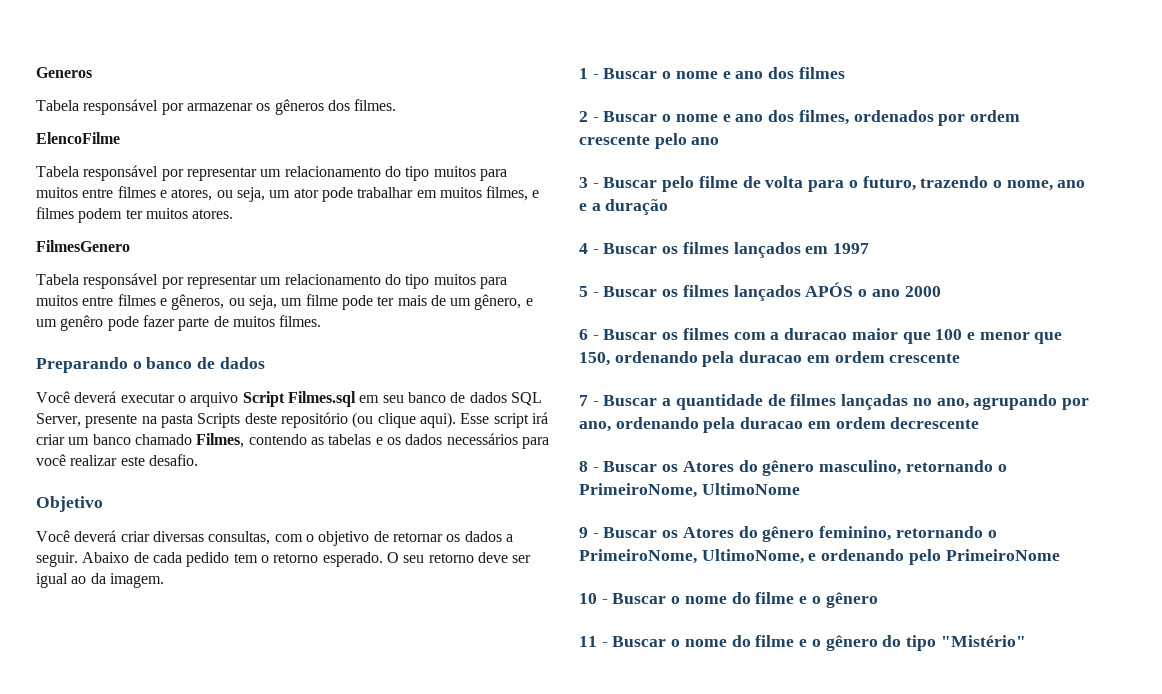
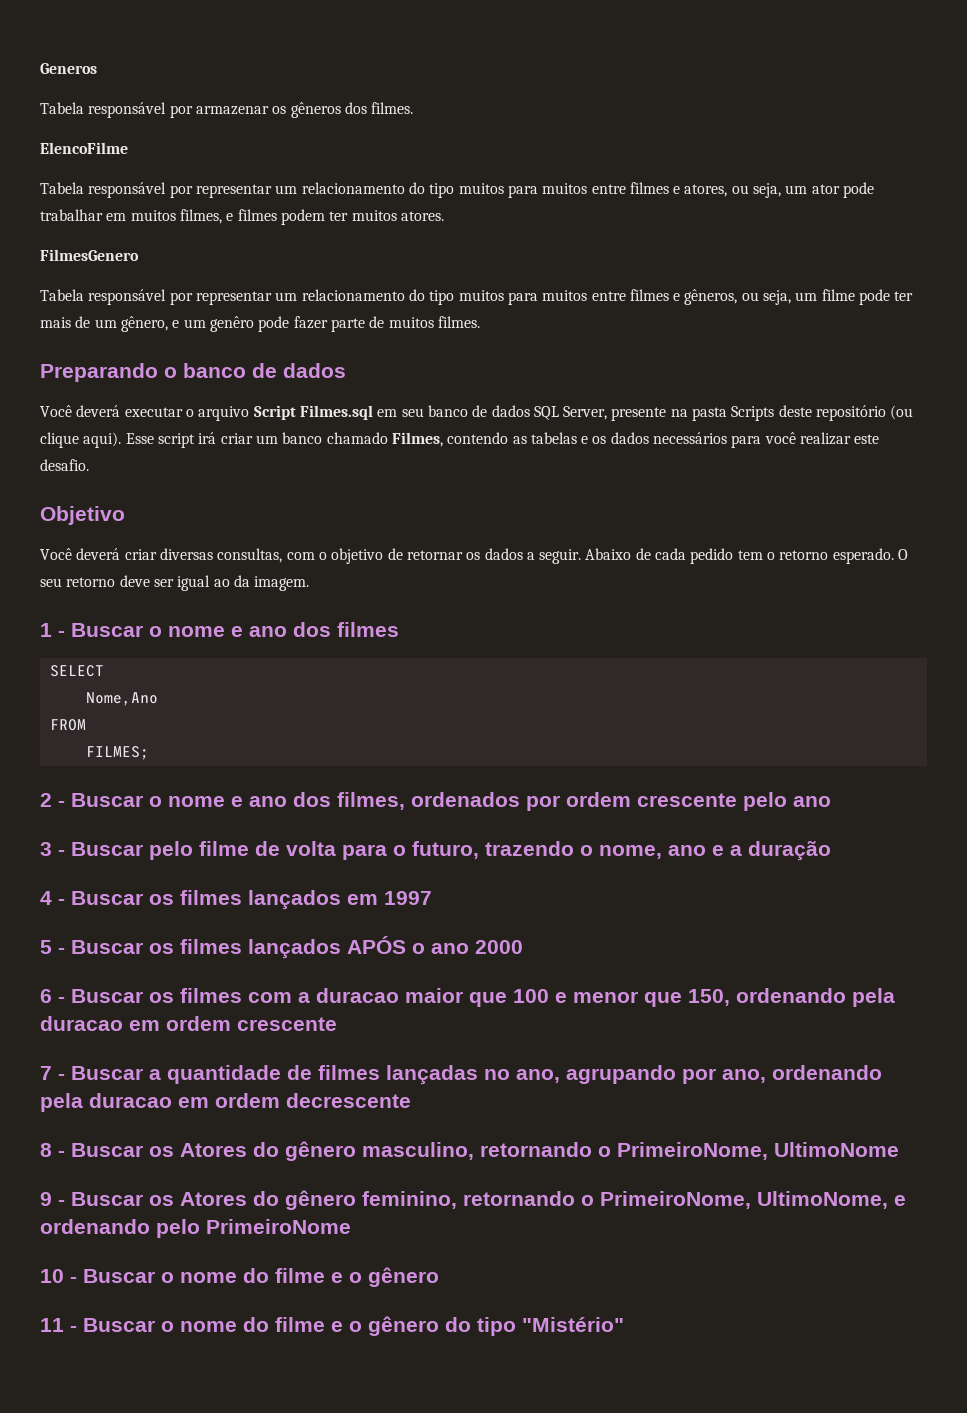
+ SELECT
+ Nome,Ano
+ FROM
+ FILMES;

